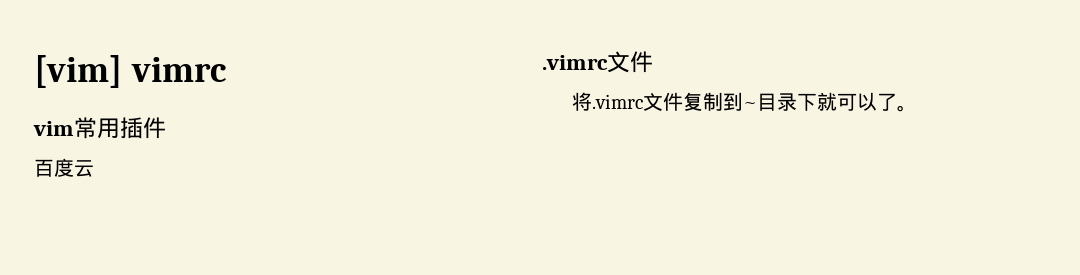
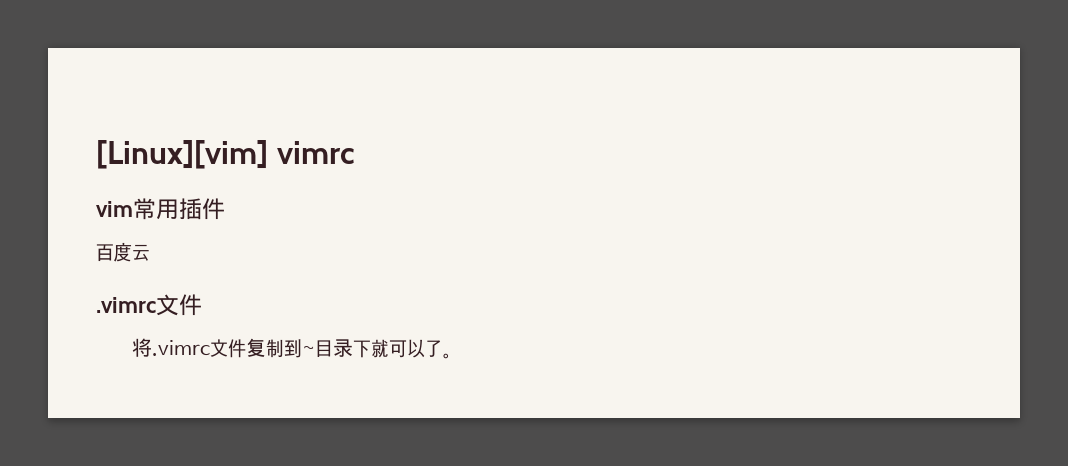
- [vim] vimrc
+ [Linux][vim] vimrc

